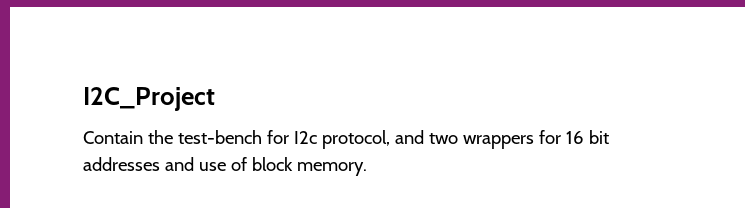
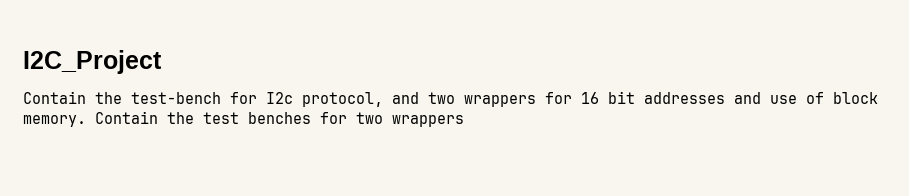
+ Contain the test benches for two wrappers

